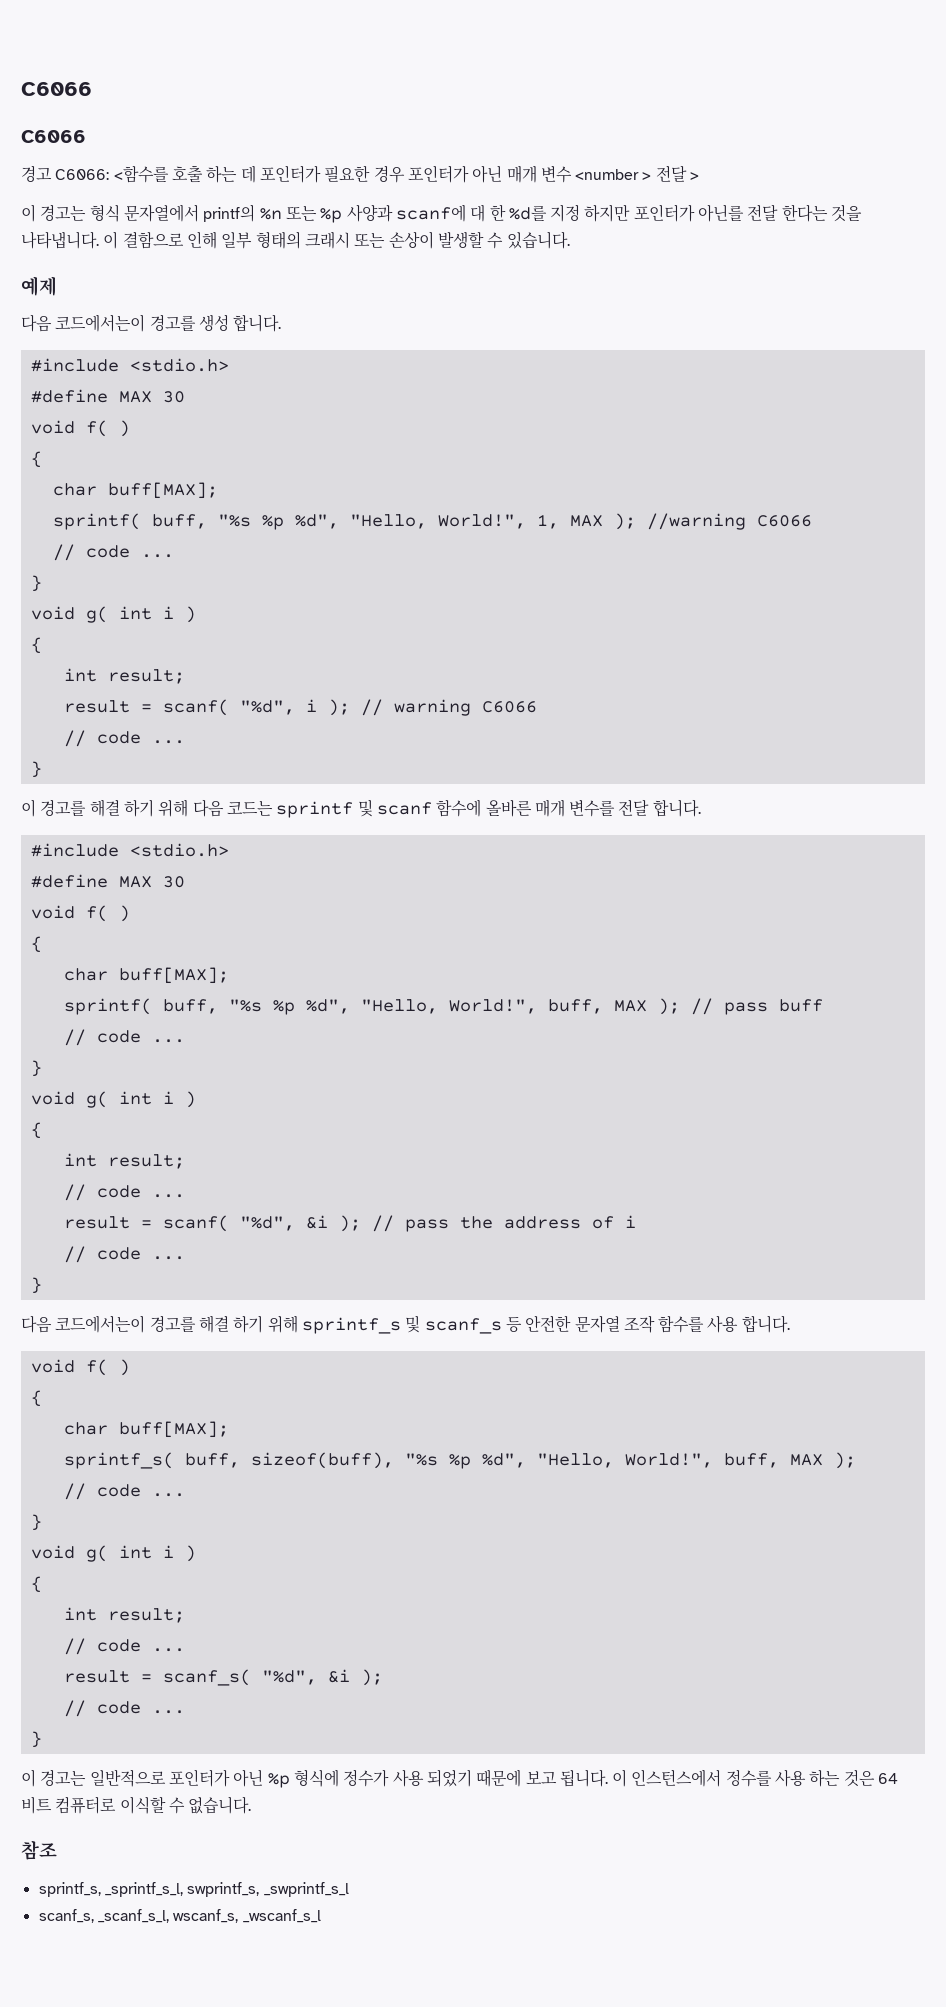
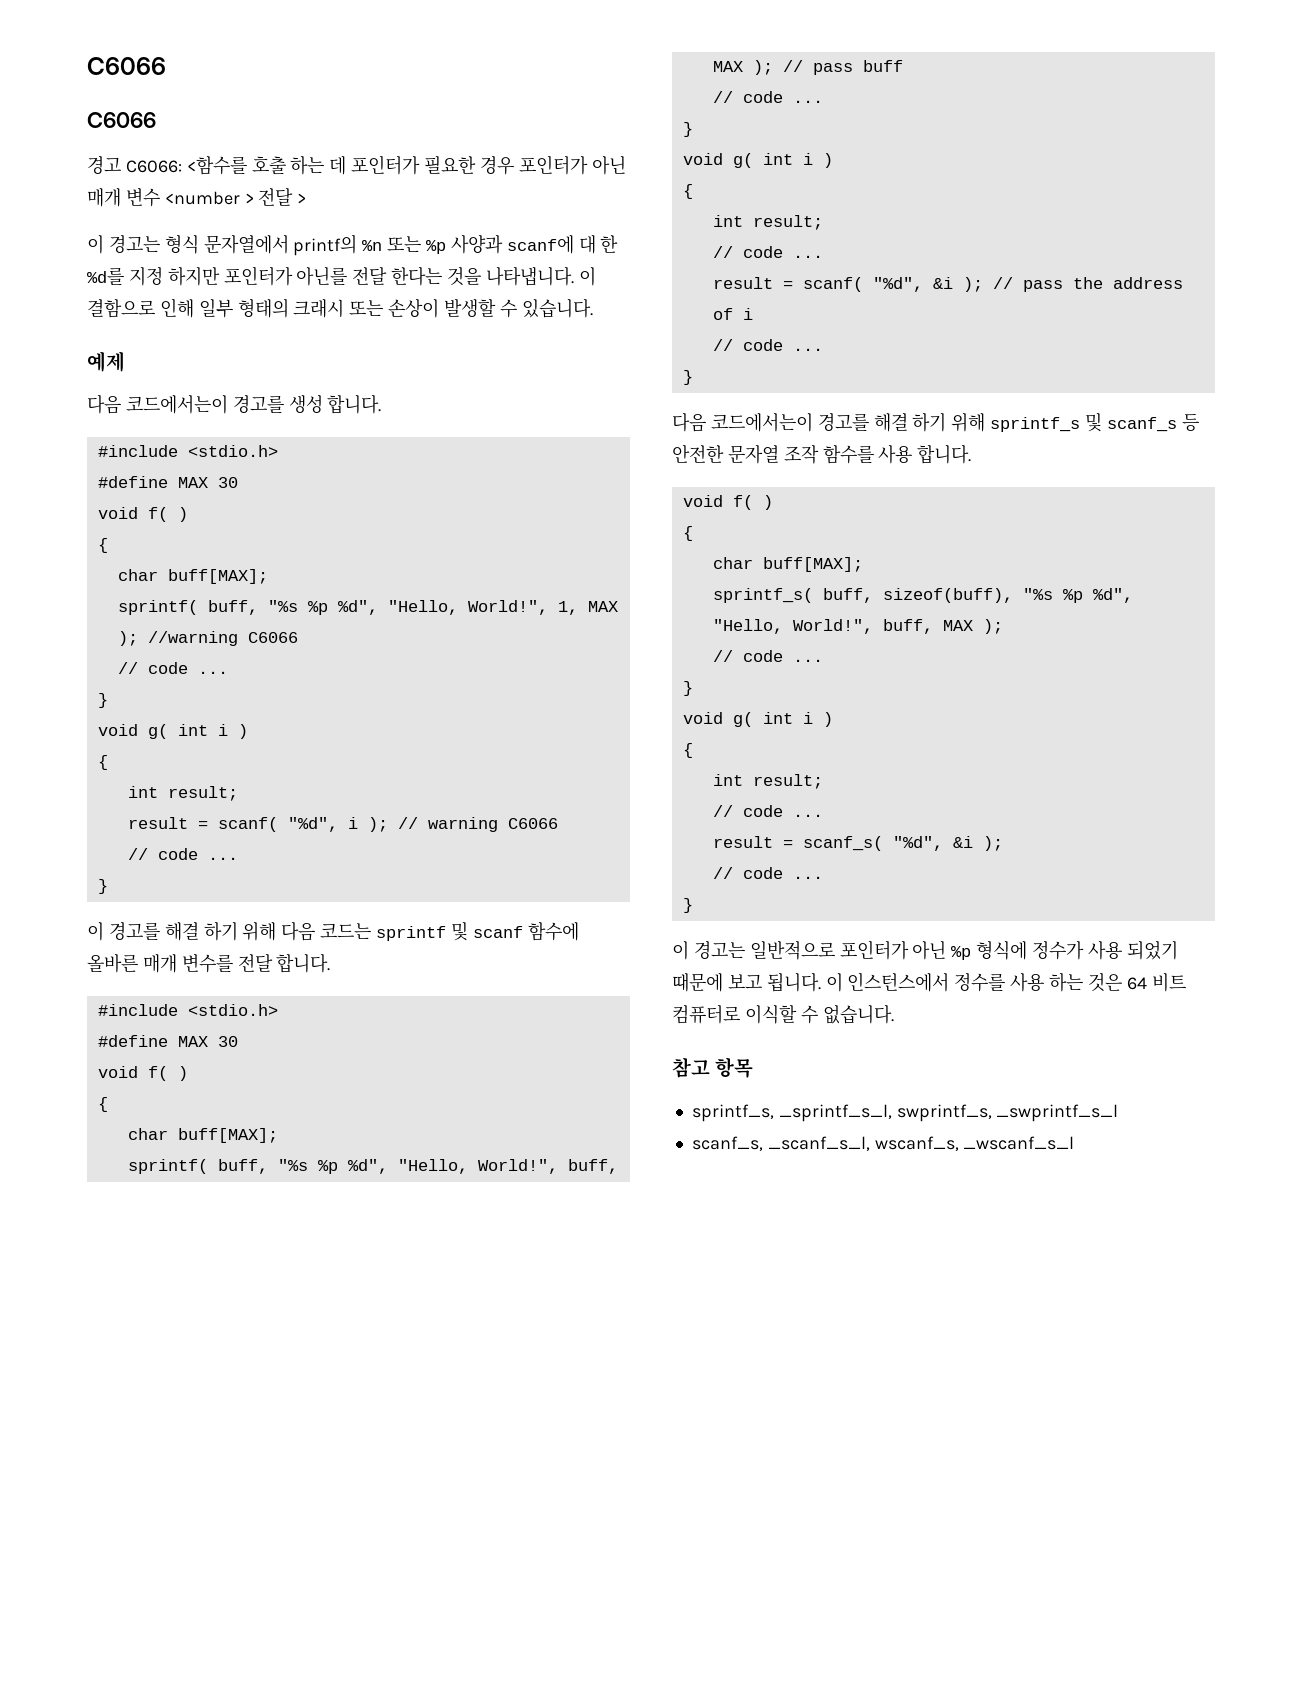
- 참조
+ 참고 항목

